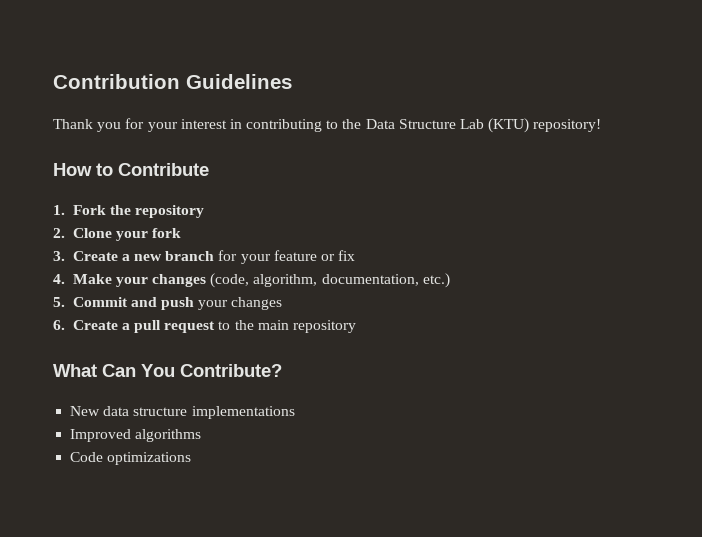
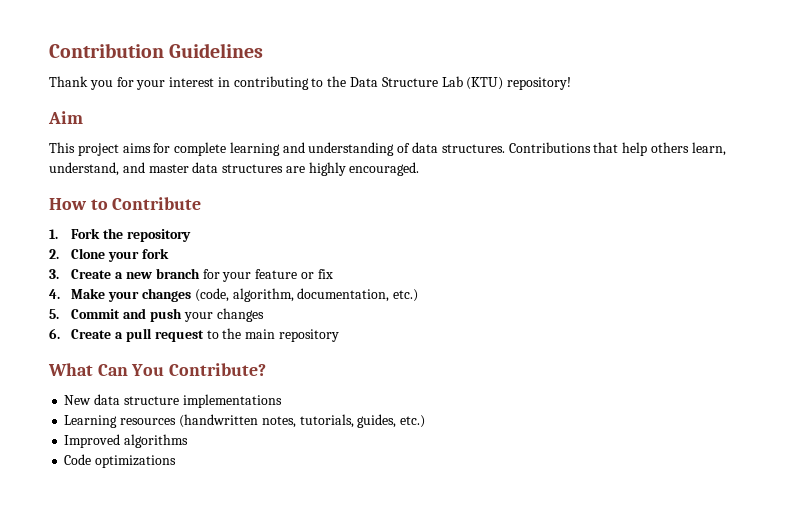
+ Aim
+ This project aims for complete learning and understanding of data structures. Contributions that help others learn, understand, and master data structures are highly encouraged.
+ Learning resources (handwritten notes, tutorials, guides, etc.)

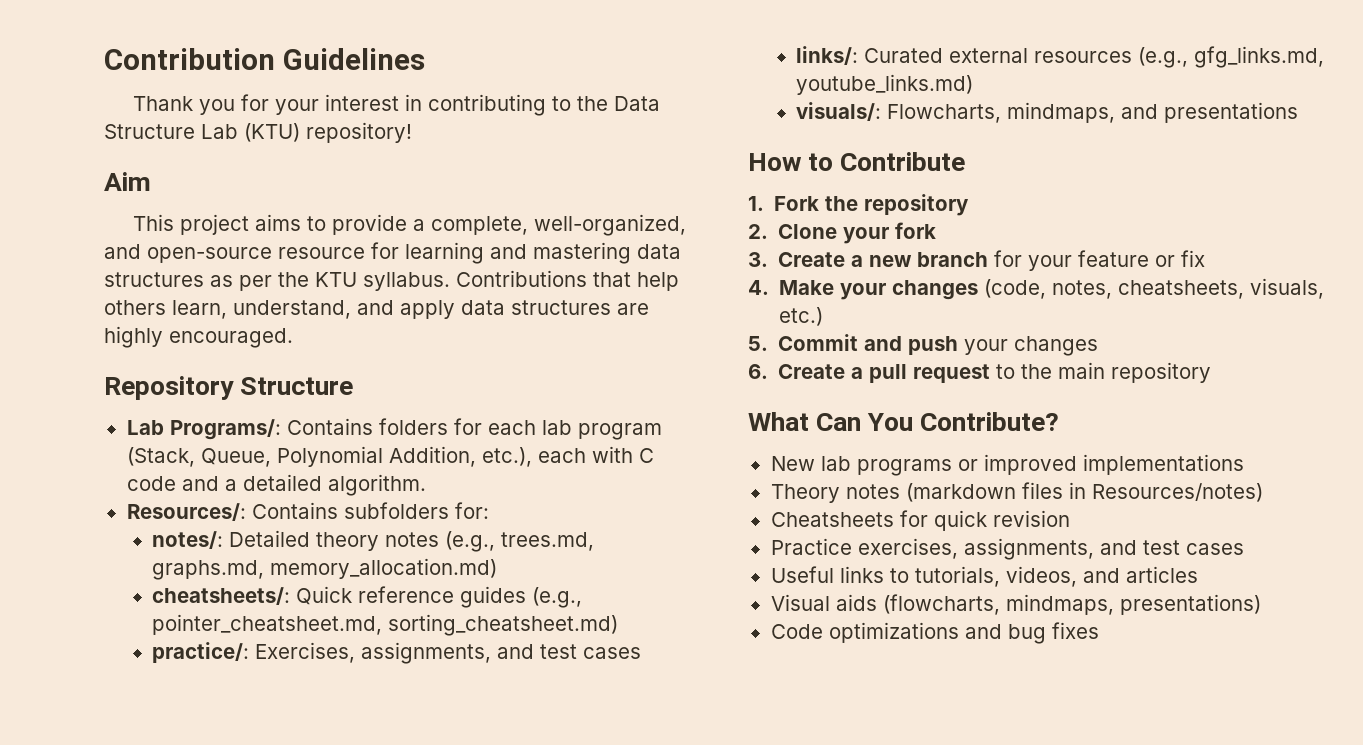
- This project aims for complete learning and understanding of data structures.
+ This project aims to provide a complete, well-organized, and open-source resource for learning and mastering data structures as per the KTU syllabus.
- Contributions that help others learn, understand, and master data structures are highly encouraged.
+ Contributions that help others learn, understand, and apply data structures are highly encouraged.
+ Repository Structure
+ Lab Programs/: Contains folders for each lab program (Stack, Queue, Polynomial Addition, etc.), each with C code and a detailed algorithm.
+ Resources/: Contains subfolders for:
+ notes/: Detailed theory notes (e.g., trees.md, graphs.md, memory_allocation.md)
+ cheatsheets/: Quick reference guides (e.g., pointer_cheatsheet.md, sorting_cheatsheet.md)
+ practice/: Exercises, assignments, and test cases
+ links/: Curated external resources (e.g., gfg_links.md, youtube_links.md)
+ visuals/: Flowcharts, mindmaps, and presentations
- 4. Make your changes (code, algorithm, documentation, etc.)
+ 4. Make your changes (code, notes, cheatsheets, visuals, etc.)
- New data structure implementations
- Learning resources (handwritten notes, tutorials, guides, etc.)
- Improved algorithms
+ New lab programs or improved implementations
+ Theory notes (markdown files in Resources/notes)
+ Cheatsheets for quick revision
+ Practice exercises, assignments, and test cases
+ Useful links to tutorials, videos, and articles
+ Visual aids (flowcharts, mindmaps, presentations)
- Code optimizations
+ Code optimizations and bug fixes

